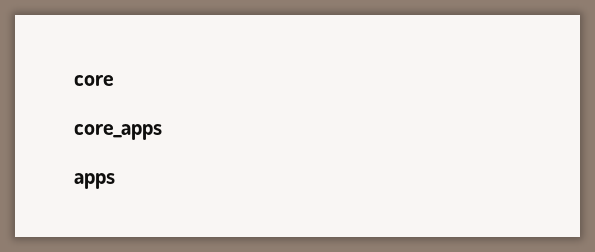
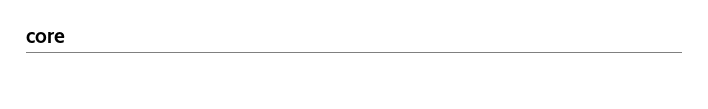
- core_apps
- apps

